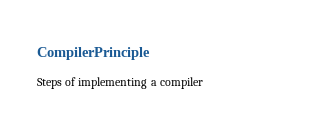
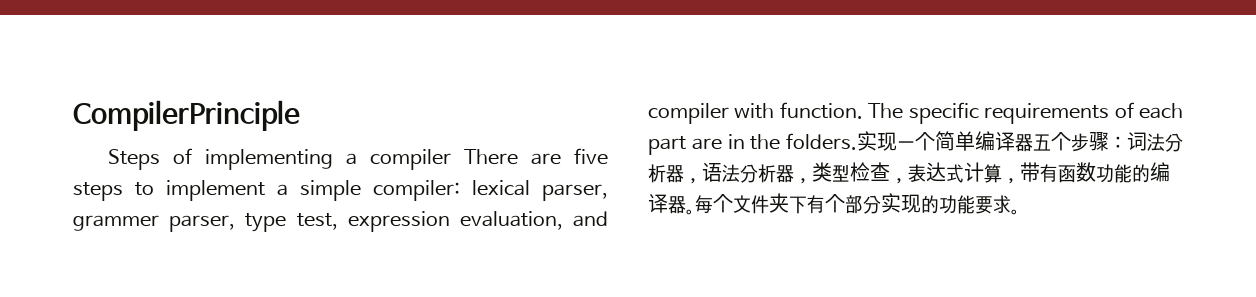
- Steps of implementing a compiler
+ Steps of implementing a compiler There are five steps to implement a simple compiler: lexical parser, grammer parser, type test, expression evaluation, and compiler with function. The specific requirements of each part are in the folders.实现一个简单编译器五个步骤：词法分析器，语法分析器，类型检查，表达式计算，带有函数功能的编译器。每个文件夹下有个部分实现的功能要求。

